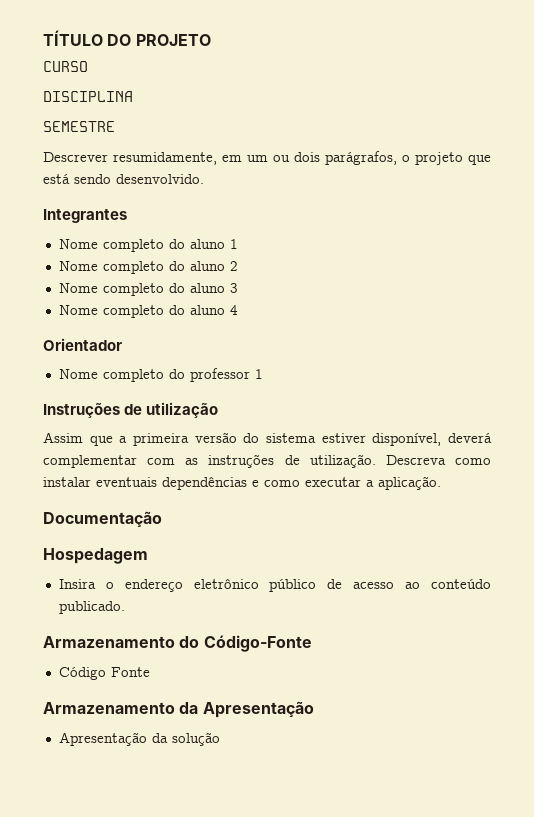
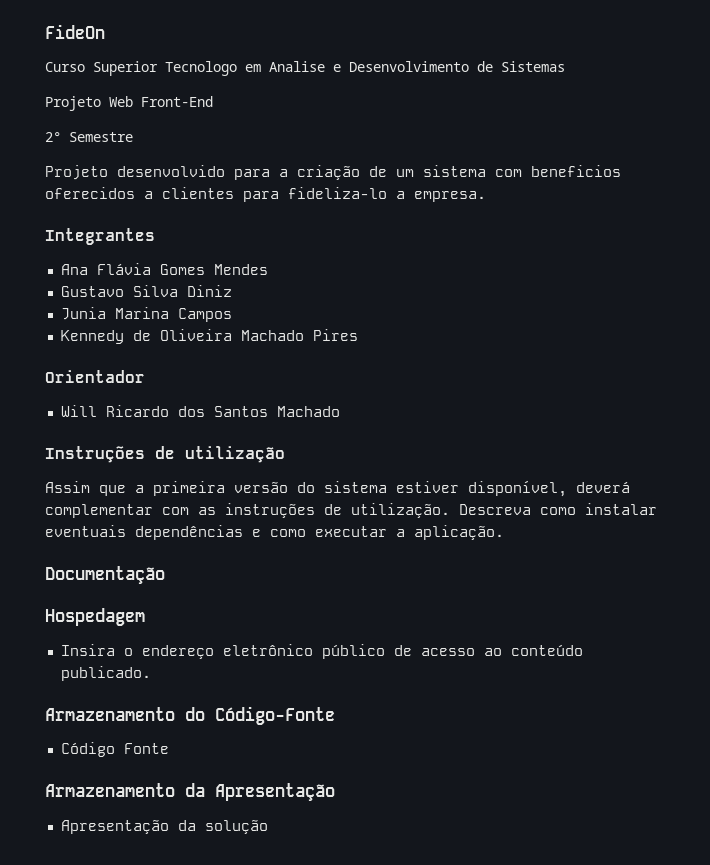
- TÍTULO DO PROJETO
- CURSO
- DISCIPLINA
- SEMESTRE
- Descrever resumidamente, em um ou dois parágrafos, o projeto que está sendo desenvolvido.
+ FideOn
+ Curso Superior Tecnologo em Analise e Desenvolvimento de Sistemas
+ Projeto Web Front-End
+ 2° Semestre
+ Projeto desenvolvido para a criação de um sistema com beneficios oferecidos a clientes para fideliza-lo a empresa.
  Integrantes
- Nome completo do aluno 1
- Nome completo do aluno 2
- Nome completo do aluno 3
- Nome completo do aluno 4
+ Ana Flávia Gomes Mendes
+ Gustavo Silva Diniz
+ Junia Marina Campos
+ Kennedy de Oliveira Machado Pires
  Orientador
- Nome completo do professor 1
+ Will Ricardo dos Santos Machado

